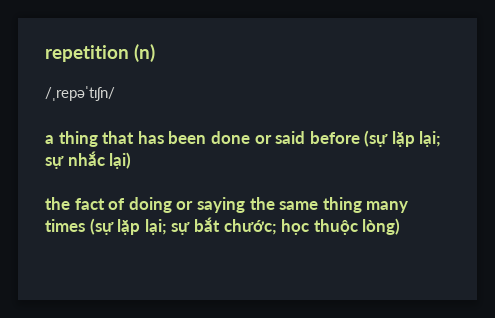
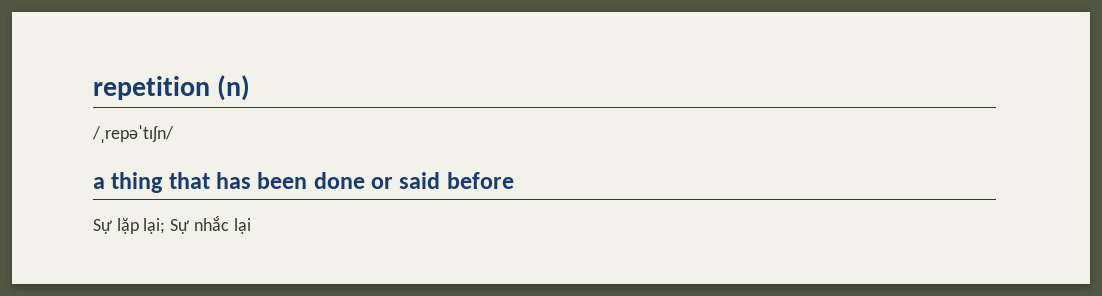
- a thing that has been done or said before (sự lặp lại; sự nhắc lại)
- the fact of doing or saying the same thing many times (sự lặp lại; sự bắt chước; học thuộc lòng)
+ a thing that has been done or said before
+ Sự lặp lại; Sự nhắc lại

